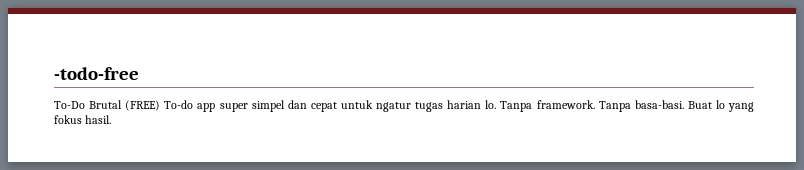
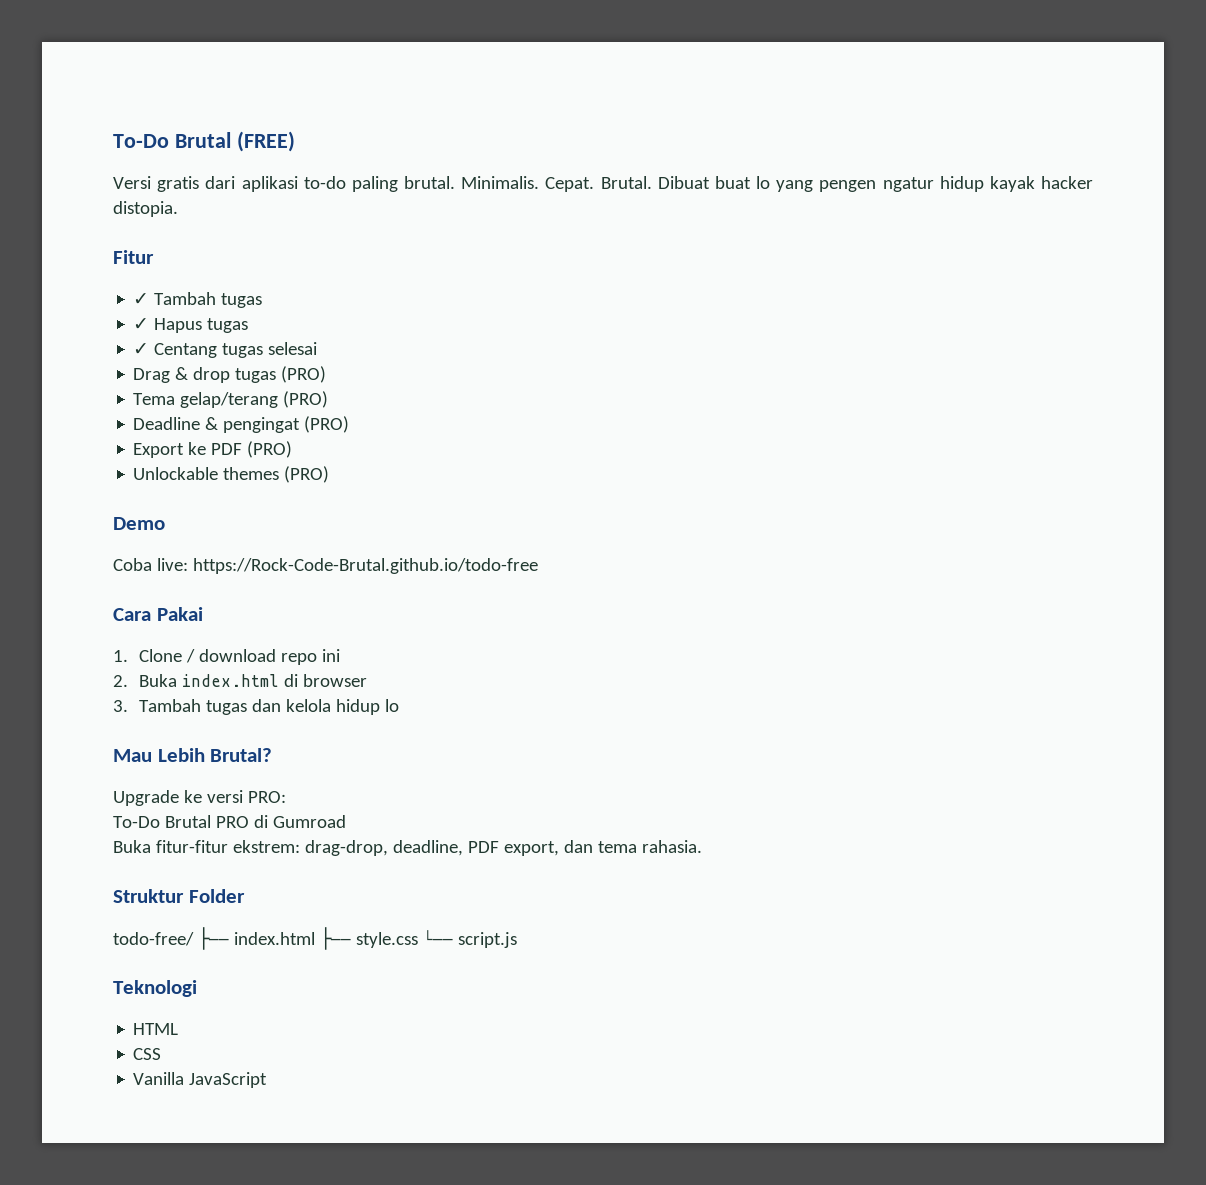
- -todo-free
- To-Do Brutal (FREE) To-do app super simpel dan cepat untuk ngatur tugas harian lo. Tanpa framework. Tanpa basa-basi. Buat lo yang fokus hasil.
+ To-Do Brutal (FREE)
+ Versi gratis dari aplikasi to-do paling brutal. Minimalis. Cepat. Brutal. Dibuat buat lo yang pengen ngatur hidup kayak hacker distopia.
+ Fitur
+ ✓ Tambah tugas
+ ✓ Hapus tugas
+ ✓ Centang tugas selesai
+ Drag & drop tugas (PRO)
+ Tema gelap/terang (PRO)
+ Deadline & pengingat (PRO)
+ Export ke PDF (PRO)
+ Unlockable themes (PRO)
+ Demo
+ Coba live: https://Rock-Code-Brutal.github.io/todo-free
+ Cara Pakai
+ 1. Clone / download repo ini
+ 2. Buka index.html di browser
+ 3. Tambah tugas dan kelola hidup lo
+ Mau Lebih Brutal?
+ Upgrade ke versi PRO:
+ To-Do Brutal PRO di Gumroad
+ Buka fitur-fitur ekstrem: drag-drop, deadline, PDF export, dan tema rahasia.
+ Struktur Folder
+ todo-free/ ├── index.html ├── style.css └── script.js
+ Teknologi
+ HTML
+ CSS
+ Vanilla JavaScript

